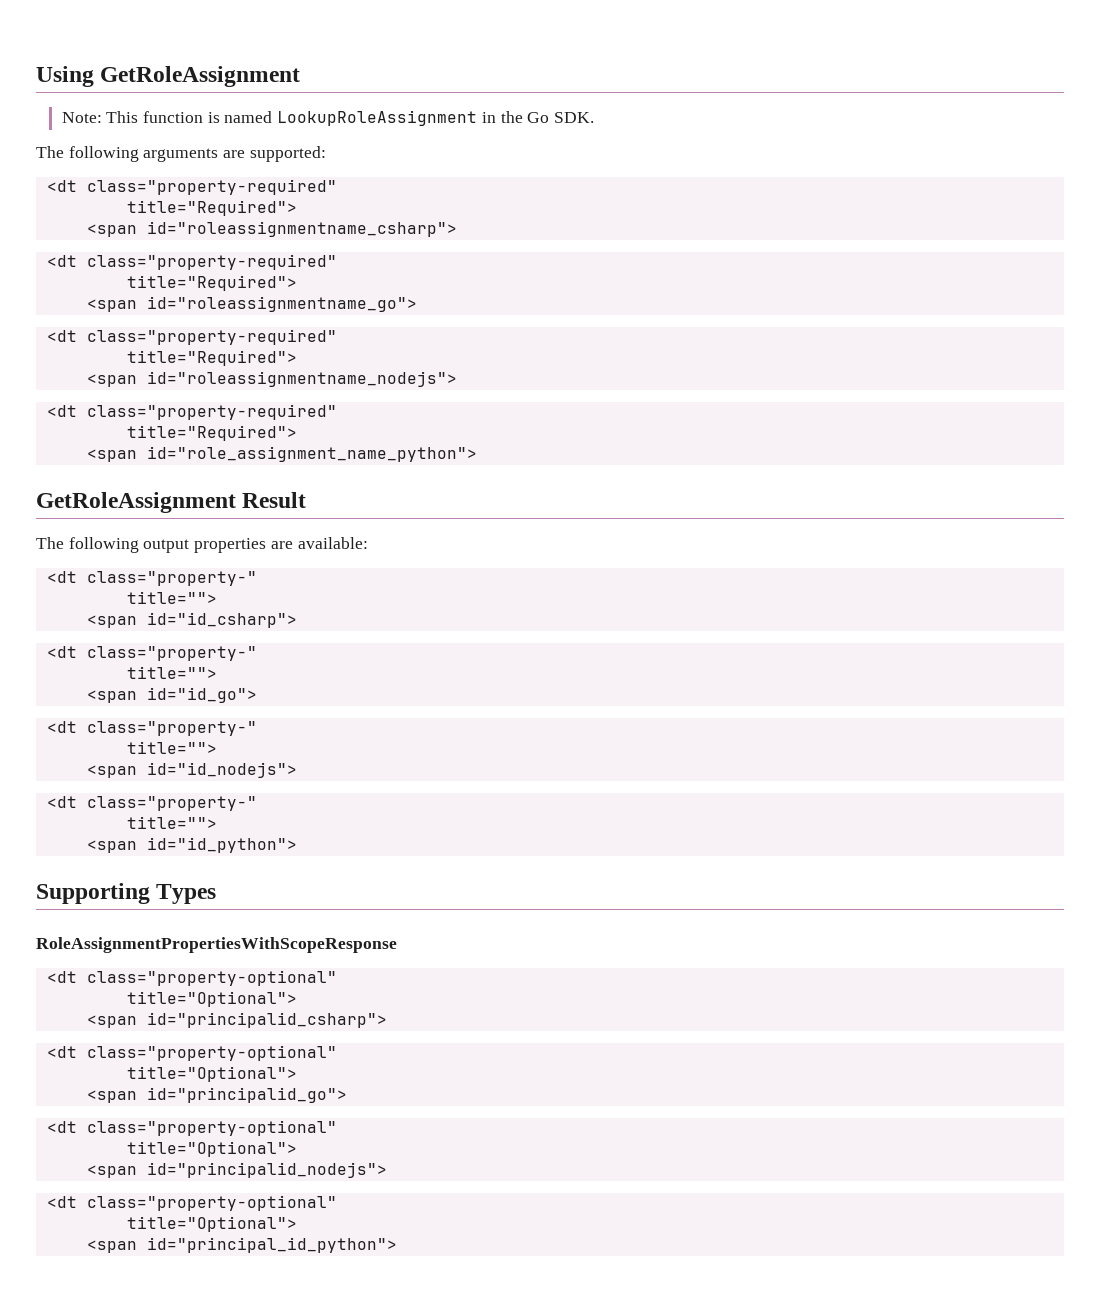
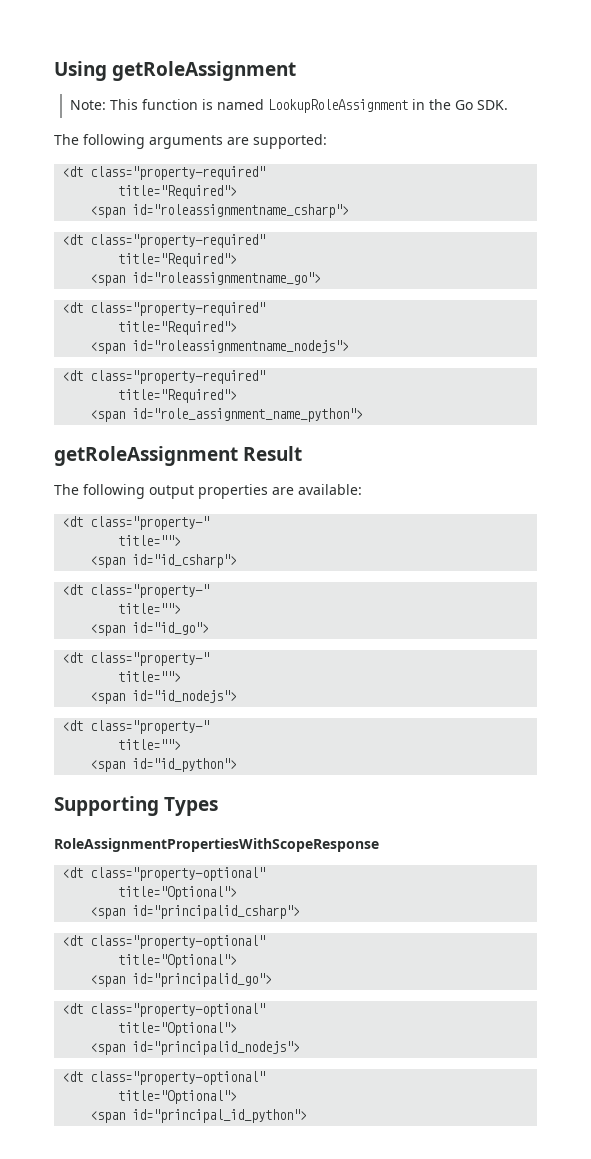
- Using GetRoleAssignment
+ Using getRoleAssignment
- GetRoleAssignment Result
+ getRoleAssignment Result

